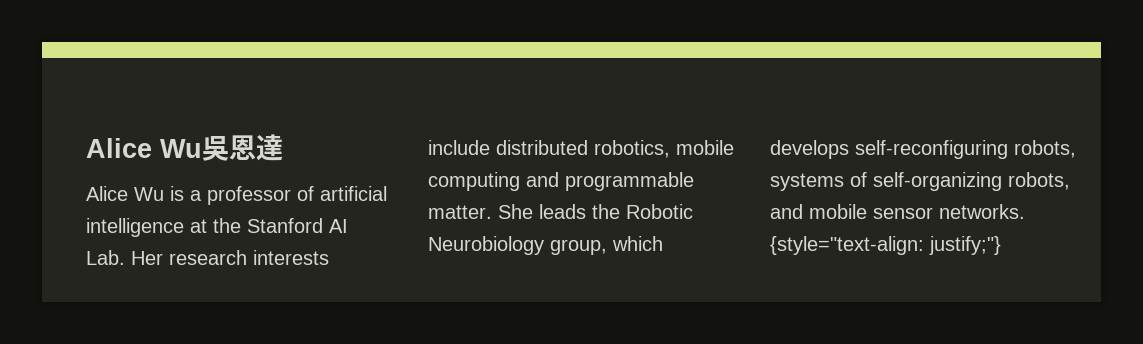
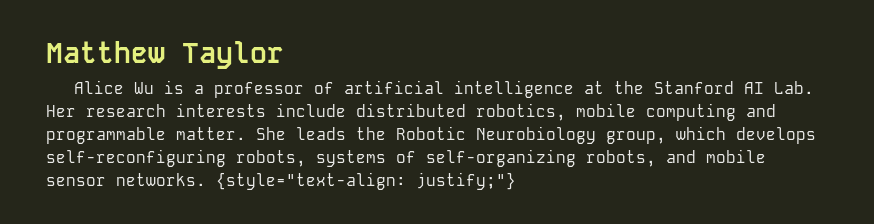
- Alice Wu吳恩達
+ Matthew Taylor

